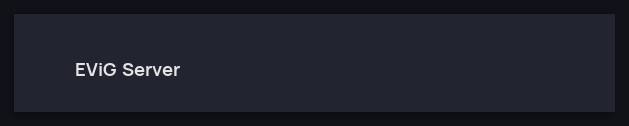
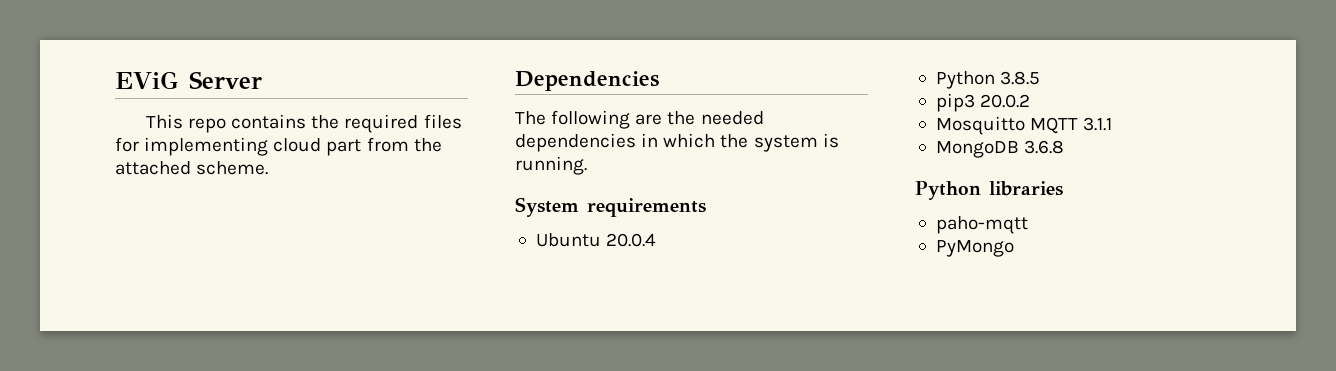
+ This repo contains the required files for implementing cloud part from the attached scheme.
+ Dependencies
+ The following are the needed dependencies in which the system is running.
+ System requirements
+ Ubuntu 20.0.4
+ Python 3.8.5
+ pip3 20.0.2
+ Mosquitto MQTT 3.1.1
+ MongoDB 3.6.8
+ Python libraries
+ paho-mqtt
+ PyMongo

